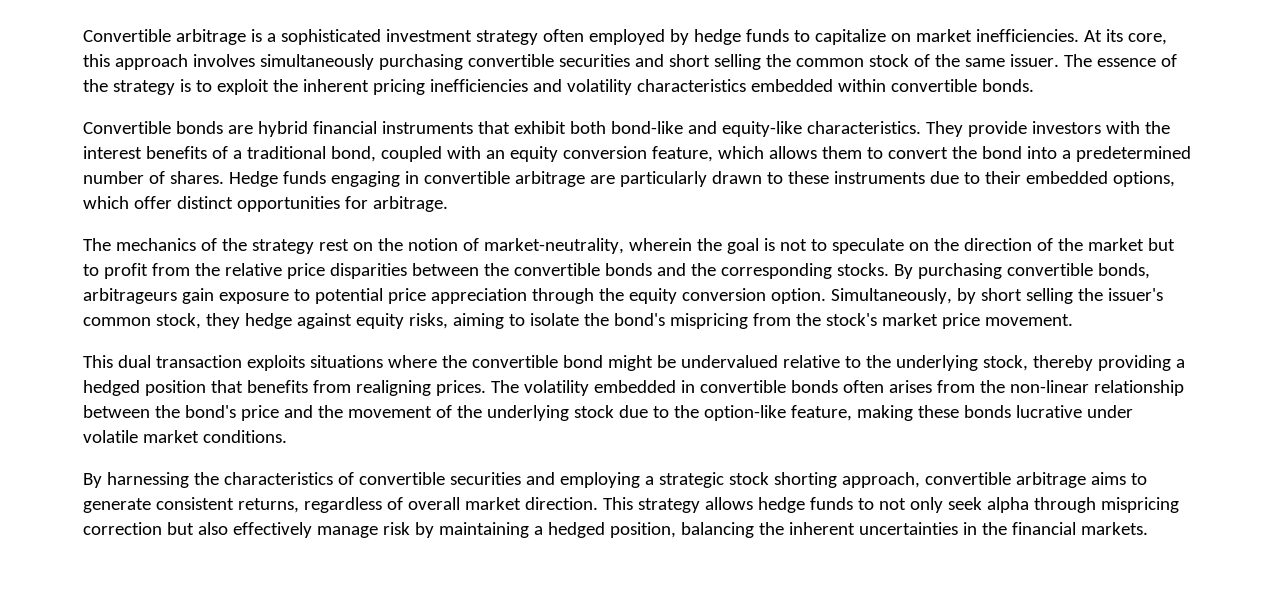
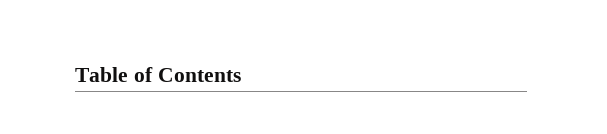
- Convertible arbitrage is a sophisticated investment strategy often employed by hedge funds to capitalize on market inefficiencies. At its core, this approach involves simultaneously purchasing convertible securities and short selling the common stock of the same issuer. The essence of the strategy is to exploit the inherent pricing inefficiencies and volatility characteristics embedded within convertible bonds.
- Convertible bonds are hybrid financial instruments that exhibit both bond-like and equity-like characteristics. They provide investors with the interest benefits of a traditional bond, coupled with an equity conversion feature, which allows them to convert the bond into a predetermined number of shares. Hedge funds engaging in convertible arbitrage are particularly drawn to these instruments due to their embedded options, which offer distinct opportunities for arbitrage.
- The mechanics of the strategy rest on the notion of market-neutrality, wherein the goal is not to speculate on the direction of the market but to profit from the relative price disparities between the convertible bonds and the corresponding stocks. By purchasing convertible bonds, arbitrageurs gain exposure to potential price appreciation through the equity conversion option. Simultaneously, by short selling the issuer's common stock, they hedge against equity risks, aiming to isolate the bond's mispricing from the stock's market price movement.
- This dual transaction exploits situations where the convertible bond might be undervalued relative to the underlying stock, thereby providing a hedged position that benefits from realigning prices. The volatility embedded in convertible bonds often arises from the non-linear relationship between the bond's price and the movement of the underlying stock due to the option-like feature, making these bonds lucrative under volatile market conditions.
- By harnessing the characteristics of convertible securities and employing a strategic stock shorting approach, convertible arbitrage aims to generate consistent returns, regardless of overall market direction. This strategy allows hedge funds to not only seek alpha through mispricing correction but also effectively manage risk by maintaining a hedged position, balancing the inherent uncertainties in the financial markets.
+ Table of Contents

